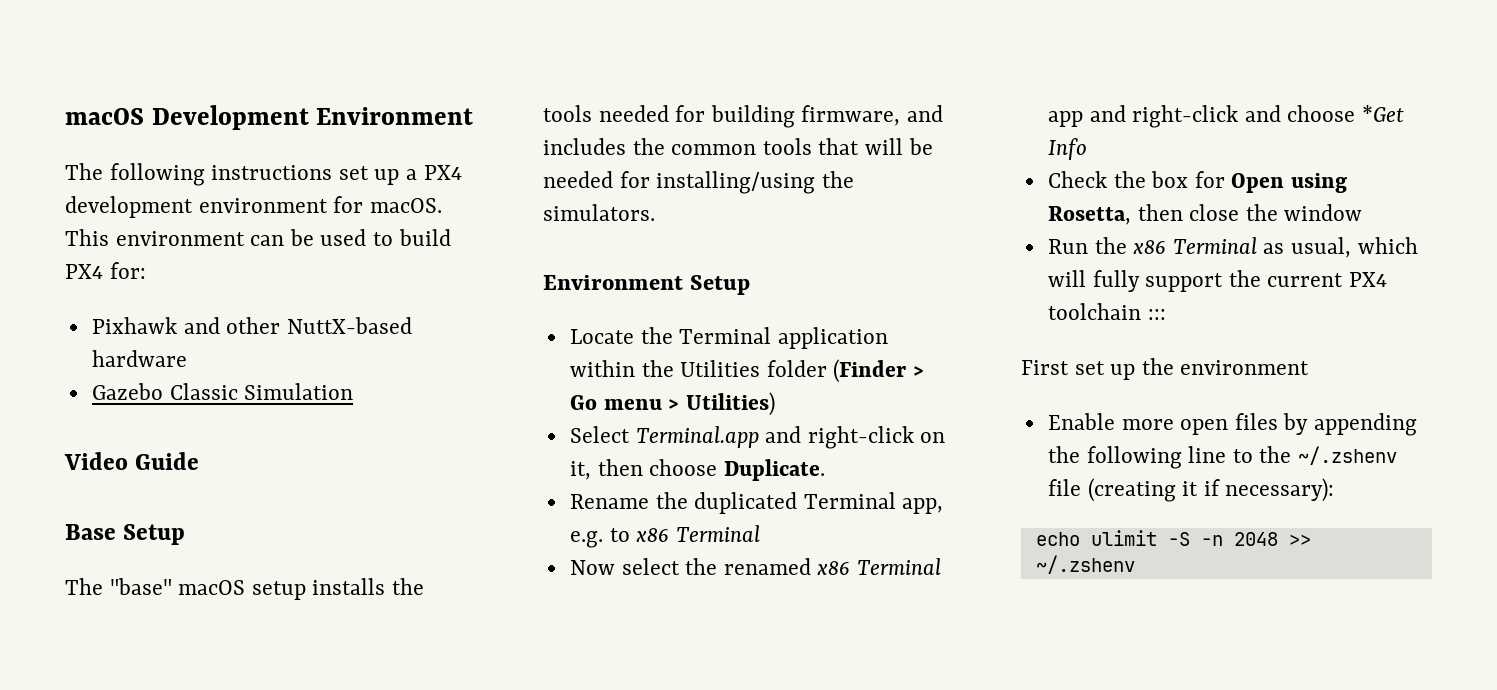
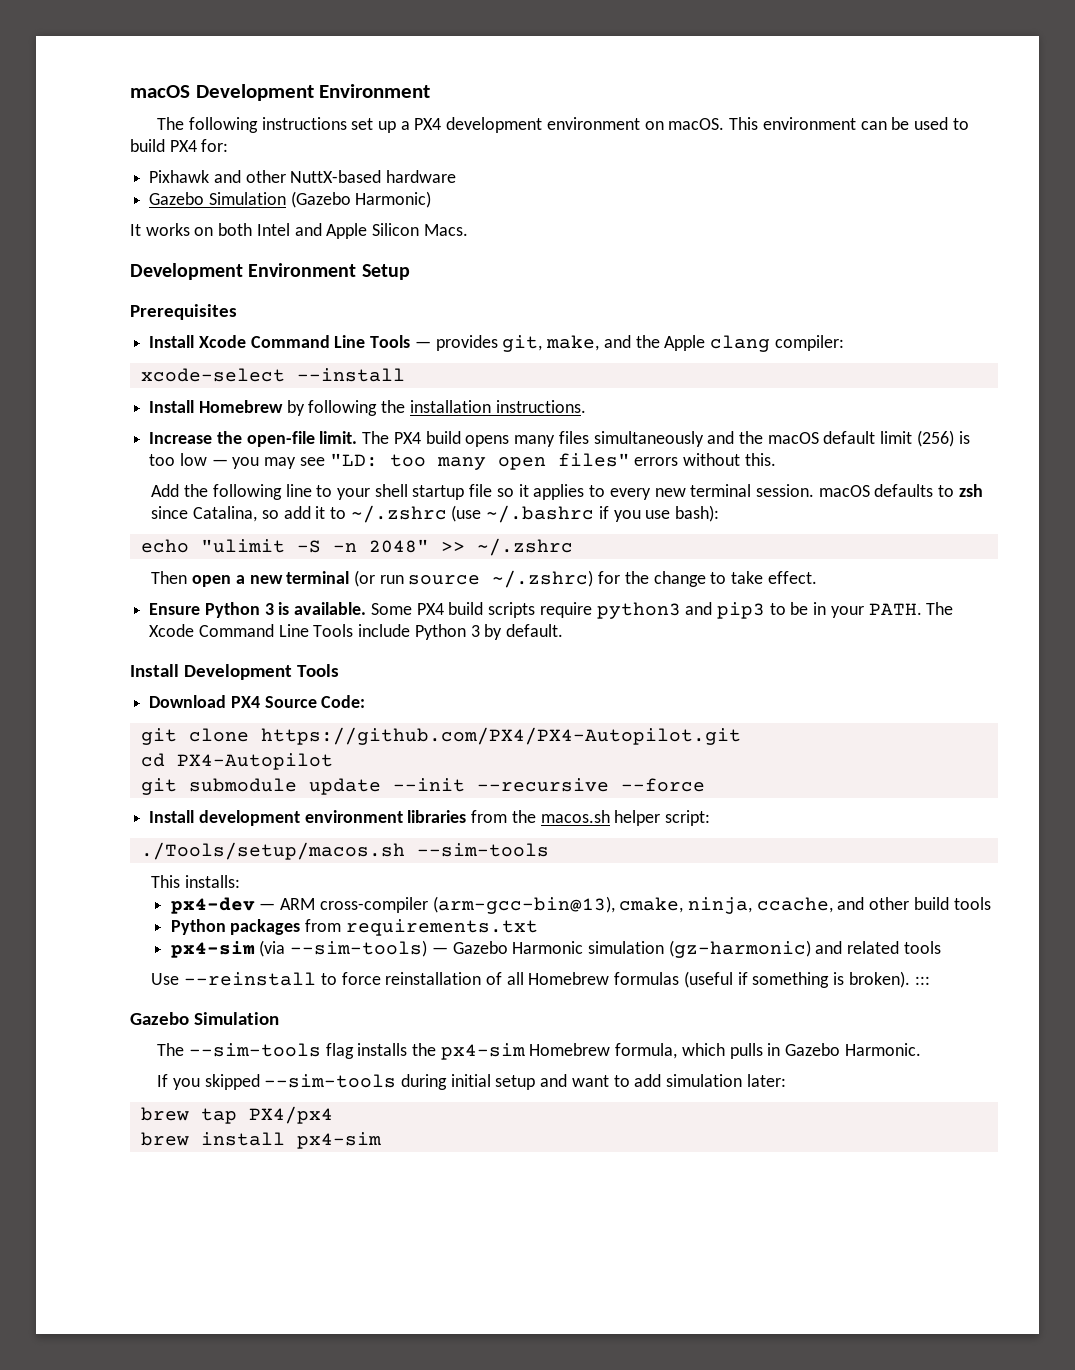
- The following instructions set up a PX4 development environment for macOS.
+ The following instructions set up a PX4 development environment on macOS.
- Gazebo Classic Simulation
- Video Guide
- Base Setup
- The "base" macOS setup installs the tools needed for building firmware, and includes the common tools that will be needed for installing/using the simulators.
- Environment Setup
- Locate the Terminal application within the Utilities folder (Finder > Go menu > Utilities)
- Select Terminal.app and right-click on it, then choose Duplicate.
- Rename the duplicated Terminal app, e.g. to x86 Terminal
- Now select the renamed x86 Terminal app and right-click and choose *Get Info
- Check the box for Open using Rosetta, then close the window
- Run the x86 Terminal as usual, which will fully support the current PX4 toolchain :::
- First set up the environment
- Enable more open files by appending the following line to the ~/.zshenv file (creating it if necessary):
+ Gazebo Simulation (Gazebo Harmonic)
+ It works on both Intel and Apple Silicon Macs.
+ Development Environment Setup
+ Prerequisites
+ Install Xcode Command Line Tools — provides git, make, and the Apple clang compiler:
+ xcode-select --install
+ Install Homebrew by following the installation instructions.
+ Increase the open-file limit. The PX4 build opens many files simultaneously and the macOS default limit (256) is too low — you may see "LD: too many open files" errors without this.
+ Add the following line to your shell startup file so it applies to every new terminal session. macOS defaults to zsh since Catalina, so add it to ~/.zshrc (use ~/.bashrc if you use bash):
- echo ulimit -S -n 2048 >> ~/.zshenv
+ echo "ulimit -S -n 2048" >> ~/.zshrc
+ Then open a new terminal (or run source ~/.zshrc) for the change to take effect.
+ Ensure Python 3 is available. Some PX4 build scripts require python3 and pip3 to be in your PATH. The Xcode Command Line Tools include Python 3 by default.
+ Install Development Tools
+ Download PX4 Source Code:
+ git clone https://github.com/PX4/PX4-Autopilot.git
+ cd PX4-Autopilot
+ git submodule update --init --recursive --force
+ Install development environment libraries from the macos.sh helper script:
+ ./Tools/setup/macos.sh --sim-tools
+ This installs:
+ px4-dev — ARM cross-compiler (arm-gcc-bin@13), cmake, ninja, ccache, and other build tools
+ Python packages from requirements.txt
+ px4-sim (via --sim-tools) — Gazebo Harmonic simulation (gz-harmonic) and related tools
+ Use --reinstall to force reinstallation of all Homebrew formulas (useful if something is broken). :::
+ Gazebo Simulation
+ The --sim-tools flag installs the px4-sim Homebrew formula, which pulls in Gazebo Harmonic.
+ If you skipped --sim-tools during initial setup and want to add simulation later:
+ brew tap PX4/px4
+ brew install px4-sim

